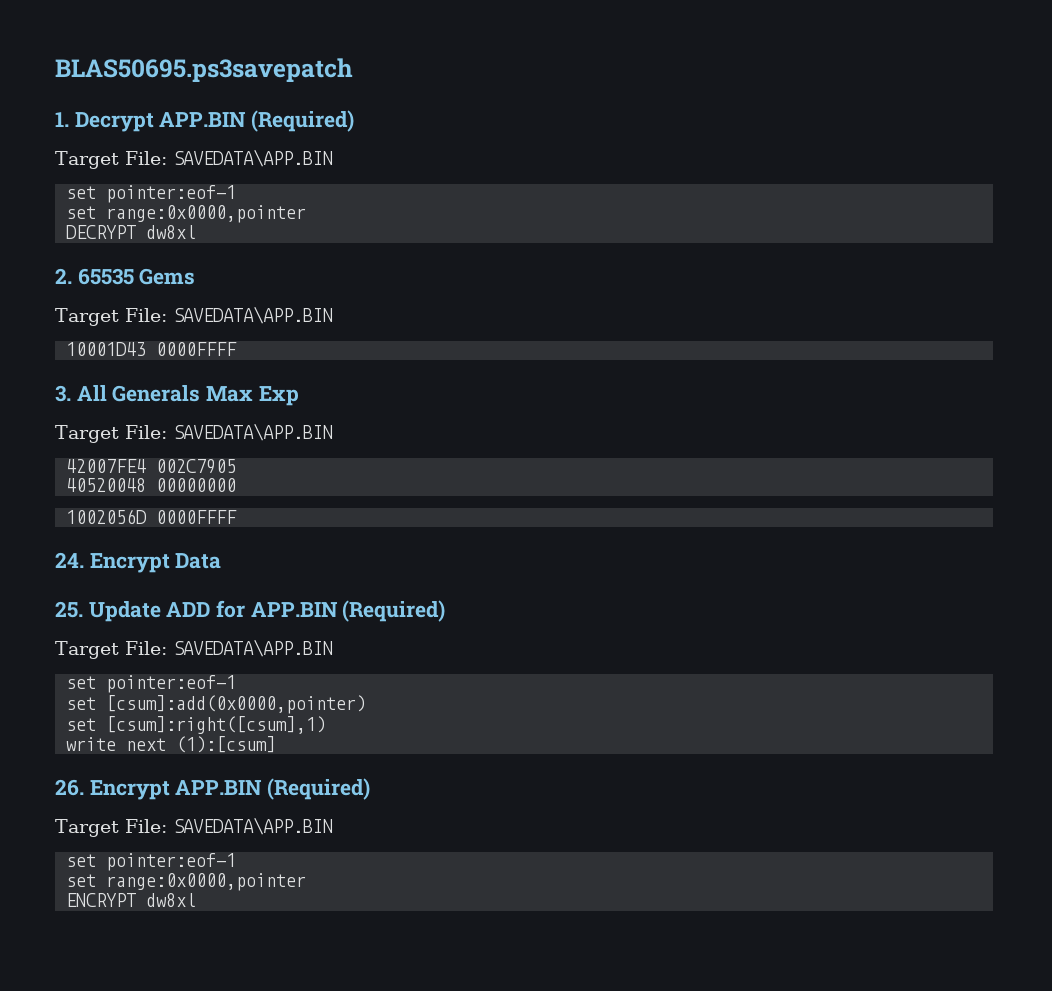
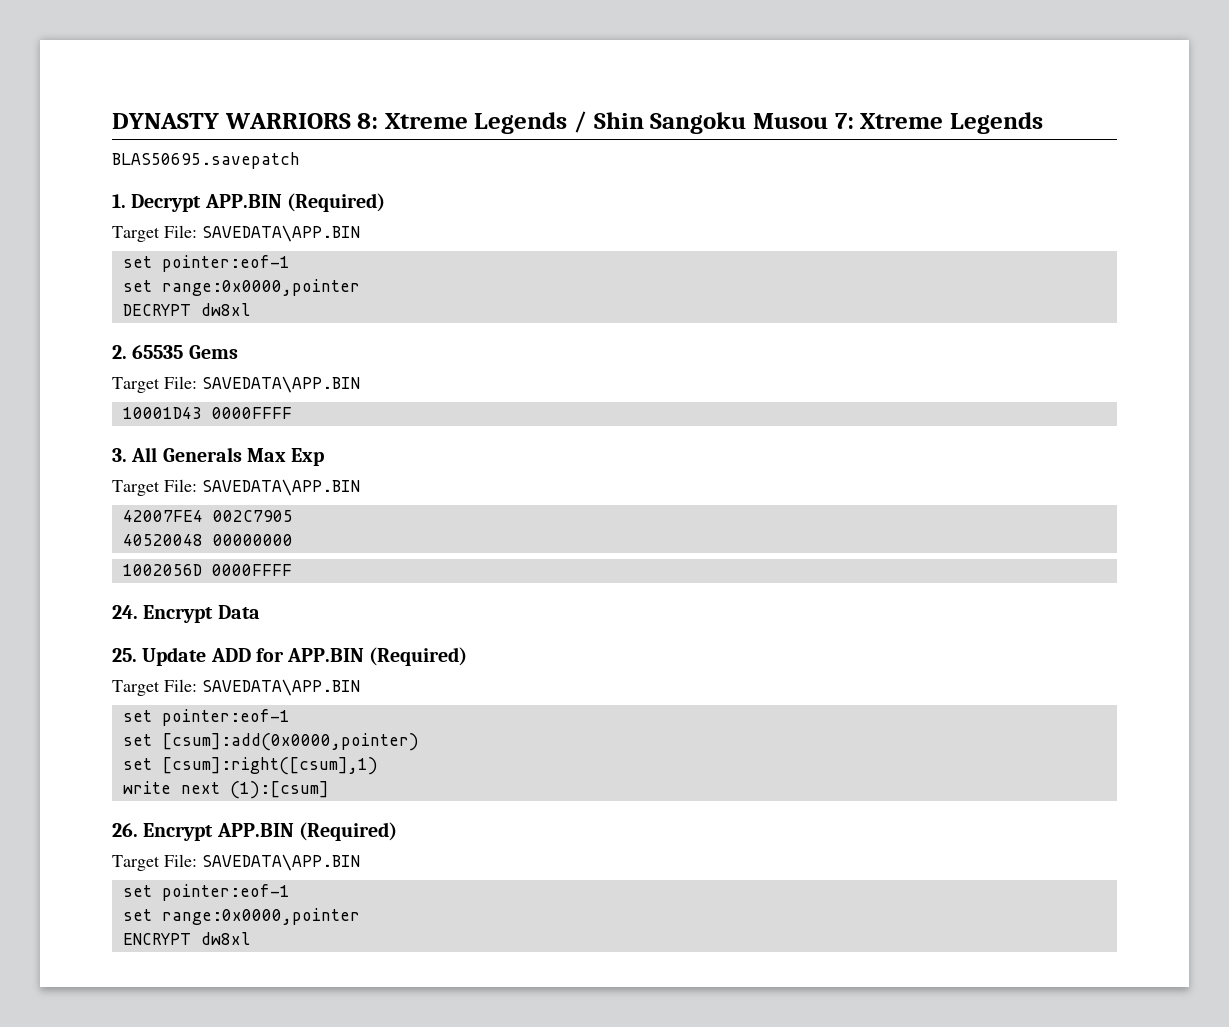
- BLAS50695.ps3savepatch
+ DYNASTY WARRIORS 8: Xtreme Legends / Shin Sangoku Musou 7: Xtreme Legends
+ BLAS50695.savepatch

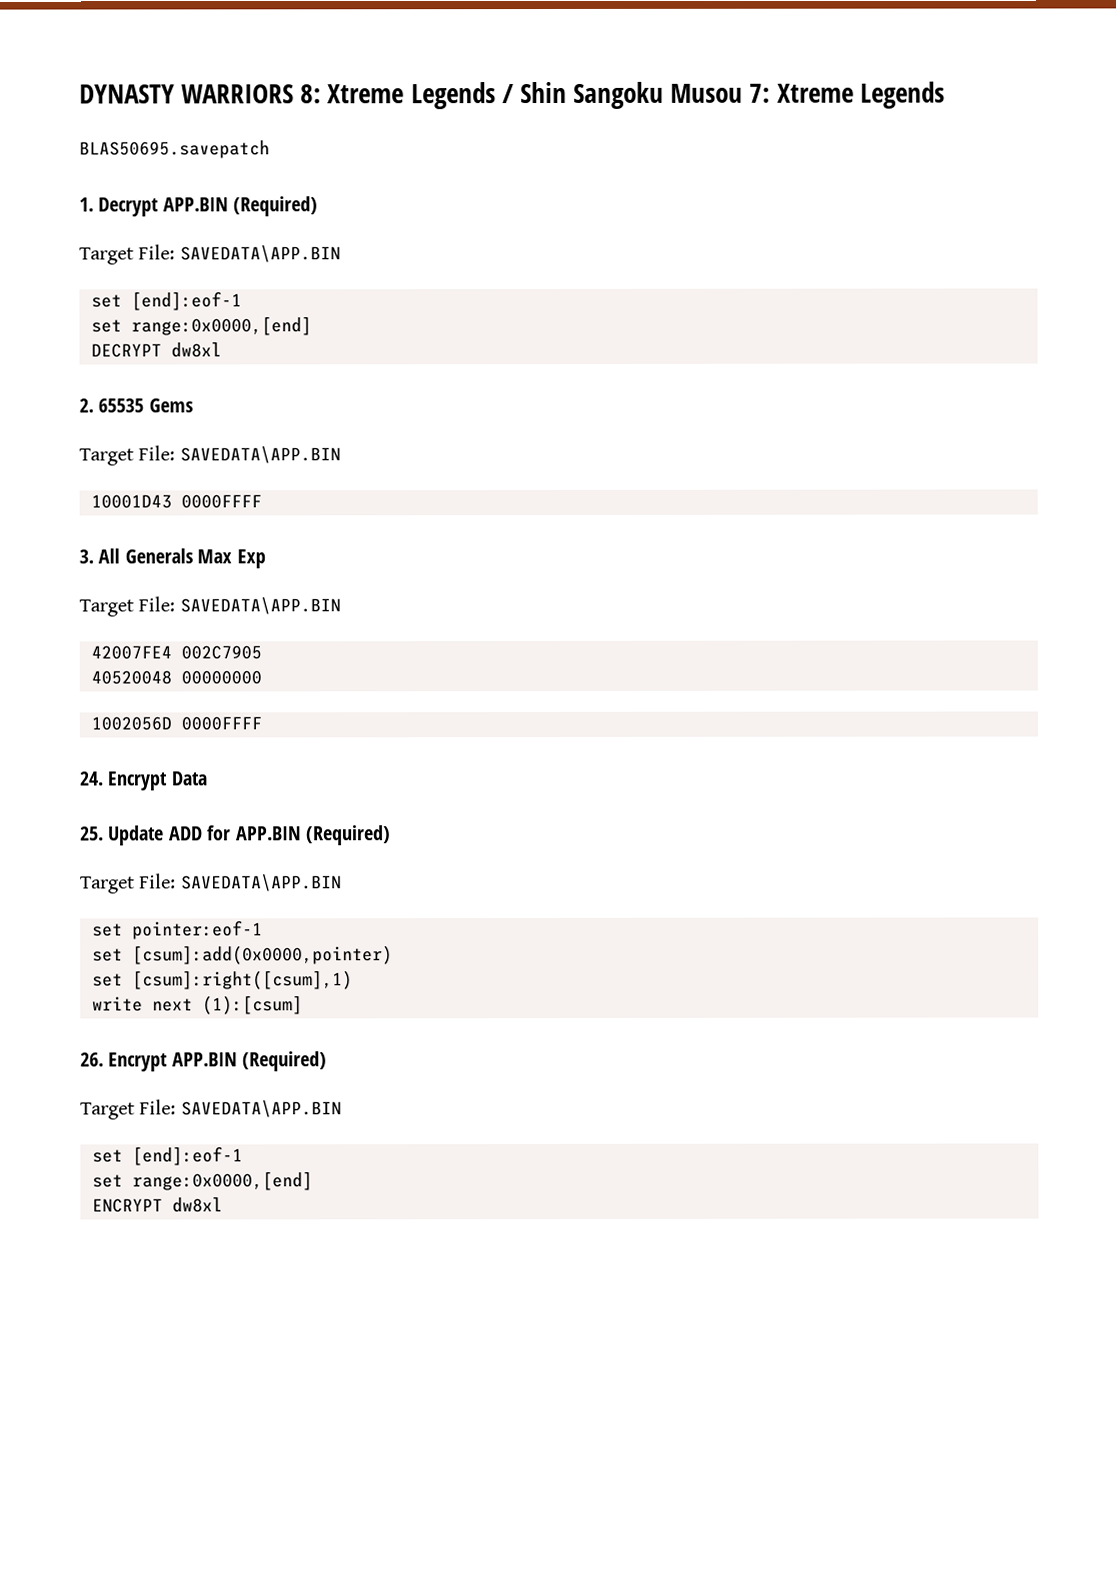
  1. Decrypt APP.BIN (Required)
  Target File: SAVEDATA\APP.BIN
- set pointer:eof-1
- set range:0x0000,pointer
+ set [end]:eof-1
+ set range:0x0000,[end]
  26. Encrypt APP.BIN (Required)
  Target File: SAVEDATA\APP.BIN
- set pointer:eof-1
- set range:0x0000,pointer
+ set [end]:eof-1
+ set range:0x0000,[end]

